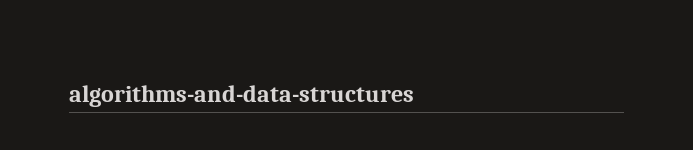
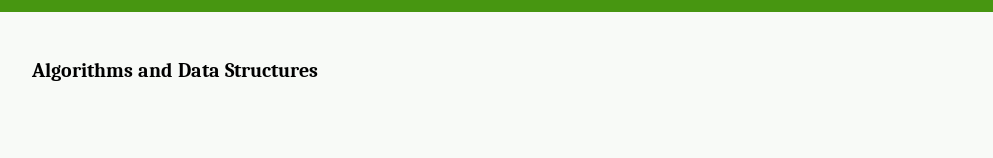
- algorithms-and-data-structures
+ Algorithms and Data Structures

